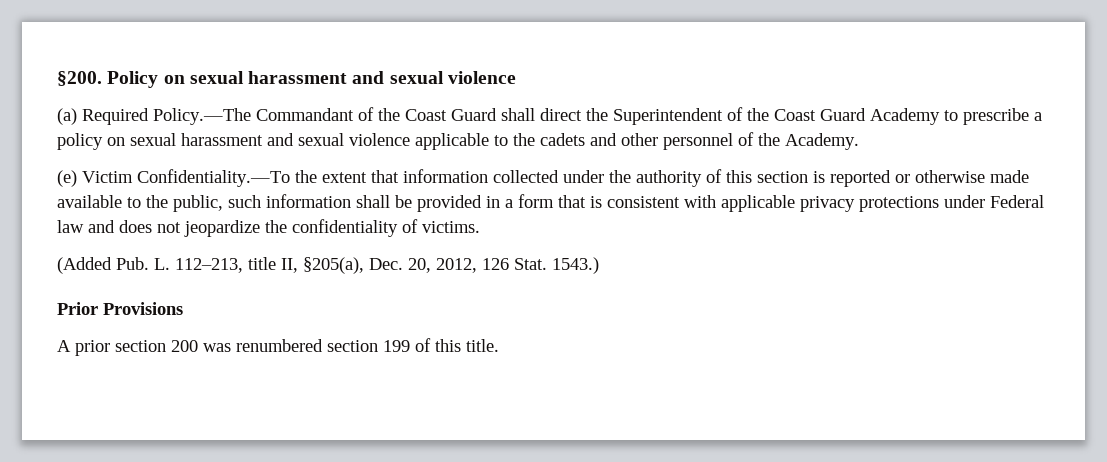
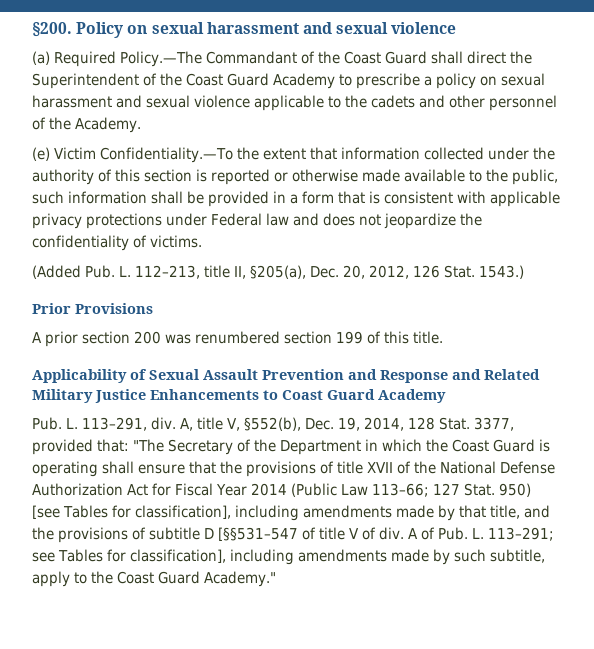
+ Applicability of Sexual Assault Prevention and Response and Related Military Justice Enhancements to Coast Guard Academy
+ Pub. L. 113–291, div. A, title V, §552(b), Dec. 19, 2014, 128 Stat. 3377, provided that: "The Secretary of the Department in which the Coast Guard is operating shall ensure that the provisions of title XVII of the National Defense Authorization Act for Fiscal Year 2014 (Public Law 113–66; 127 Stat. 950) [see Tables for classification], including amendments made by that title, and the provisions of subtitle D [§§531–547 of title V of div. A of Pub. L. 113–291; see Tables for classification], including amendments made by such subtitle, apply to the Coast Guard Academy."

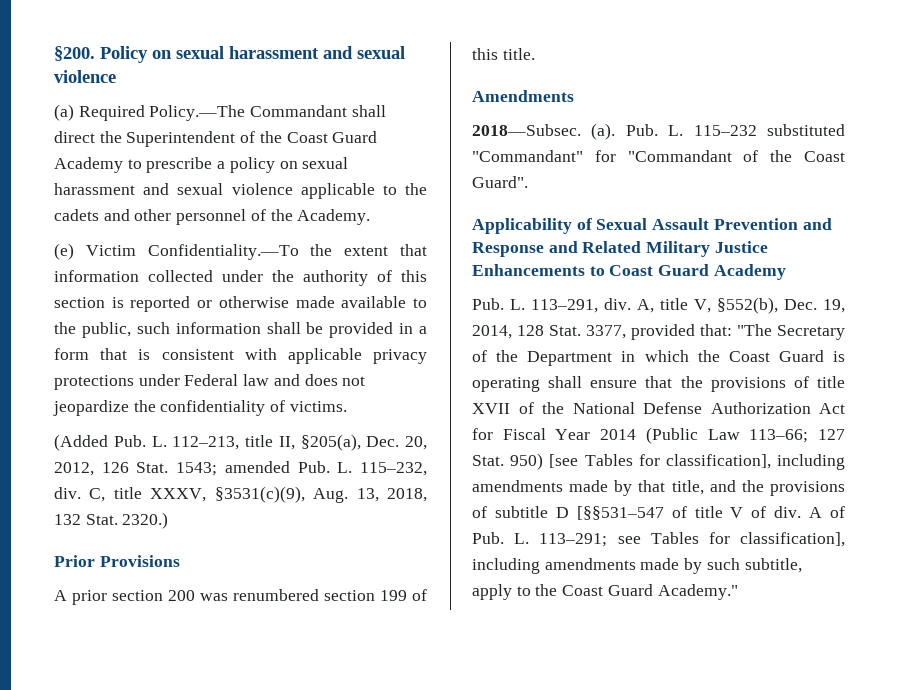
- (a) Required Policy.—The Commandant of the Coast Guard shall direct the Superintendent of the Coast Guard Academy to prescribe a policy on sexual harassment and sexual violence applicable to the cadets and other personnel of the Academy.
+ (a) Required Policy.—The Commandant shall direct the Superintendent of the Coast Guard Academy to prescribe a policy on sexual harassment and sexual violence applicable to the cadets and other personnel of the Academy.
- 1543.)
+ 1543; amended Pub. L. 115–232, div. C, title XXXV, §3531(c)(9), Aug. 13, 2018, 132 Stat. 2320.)
+ Amendments
+ 2018—Subsec. (a). Pub. L. 115–232 substituted "Commandant" for "Commandant of the Coast Guard".

